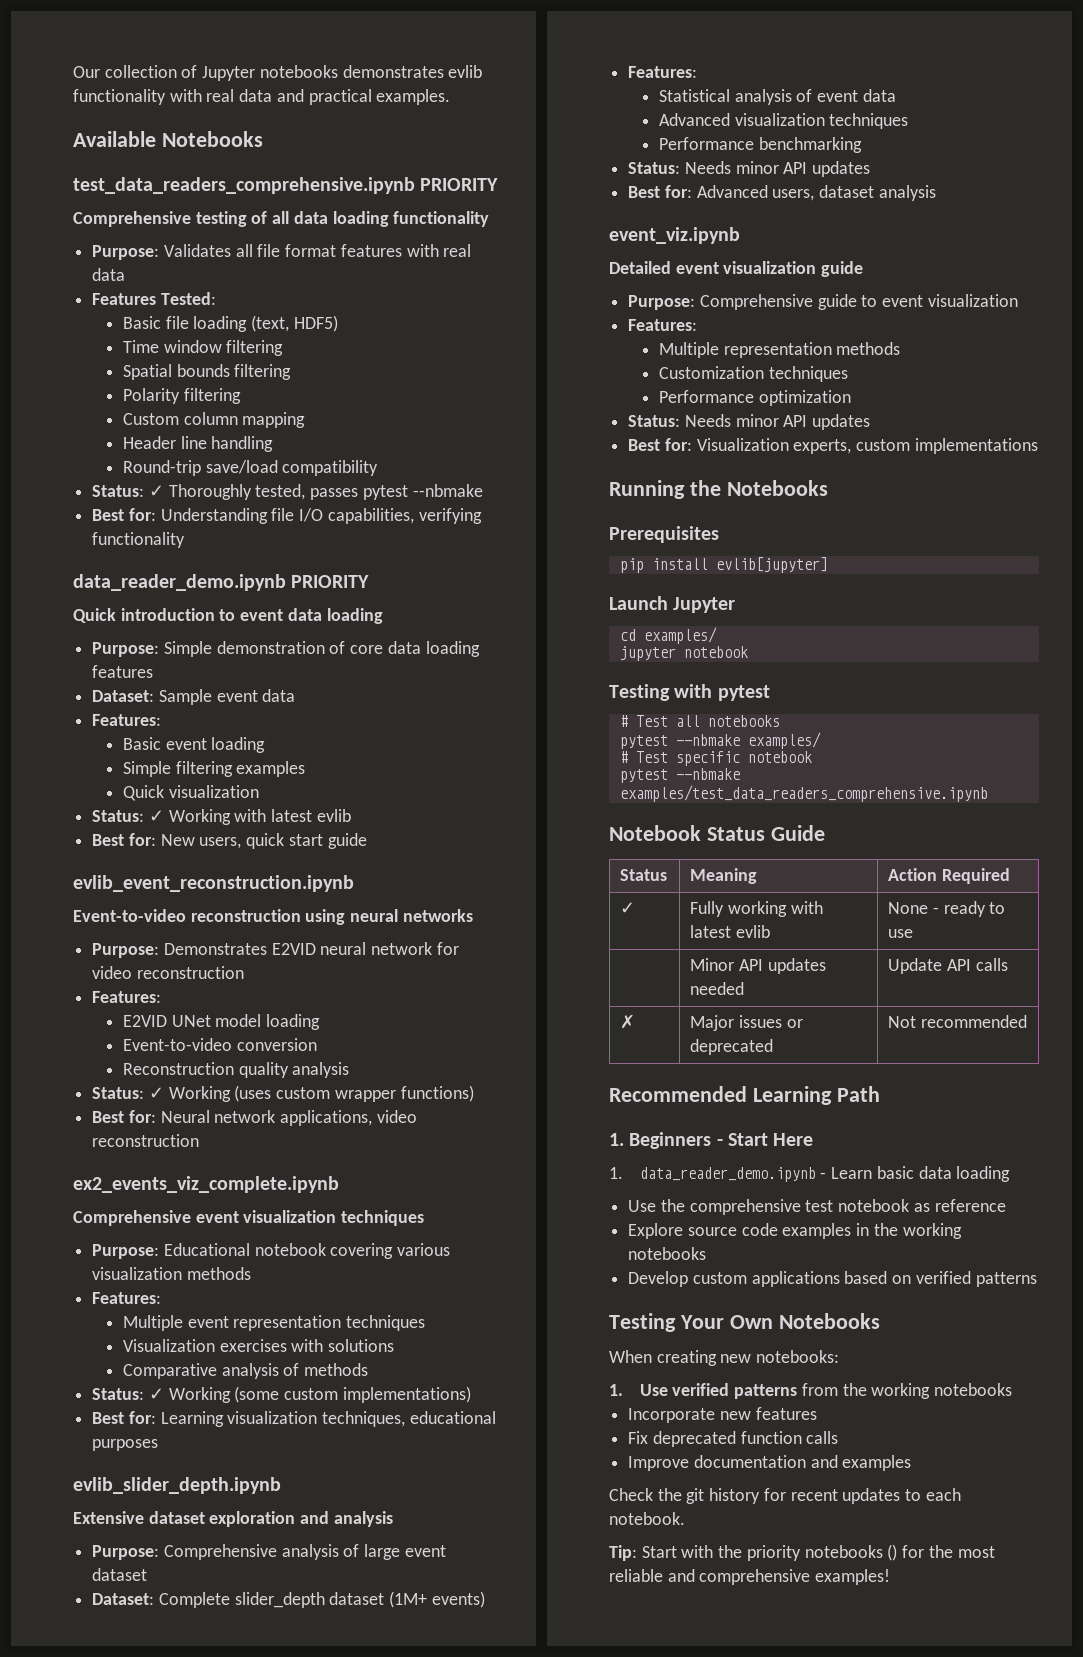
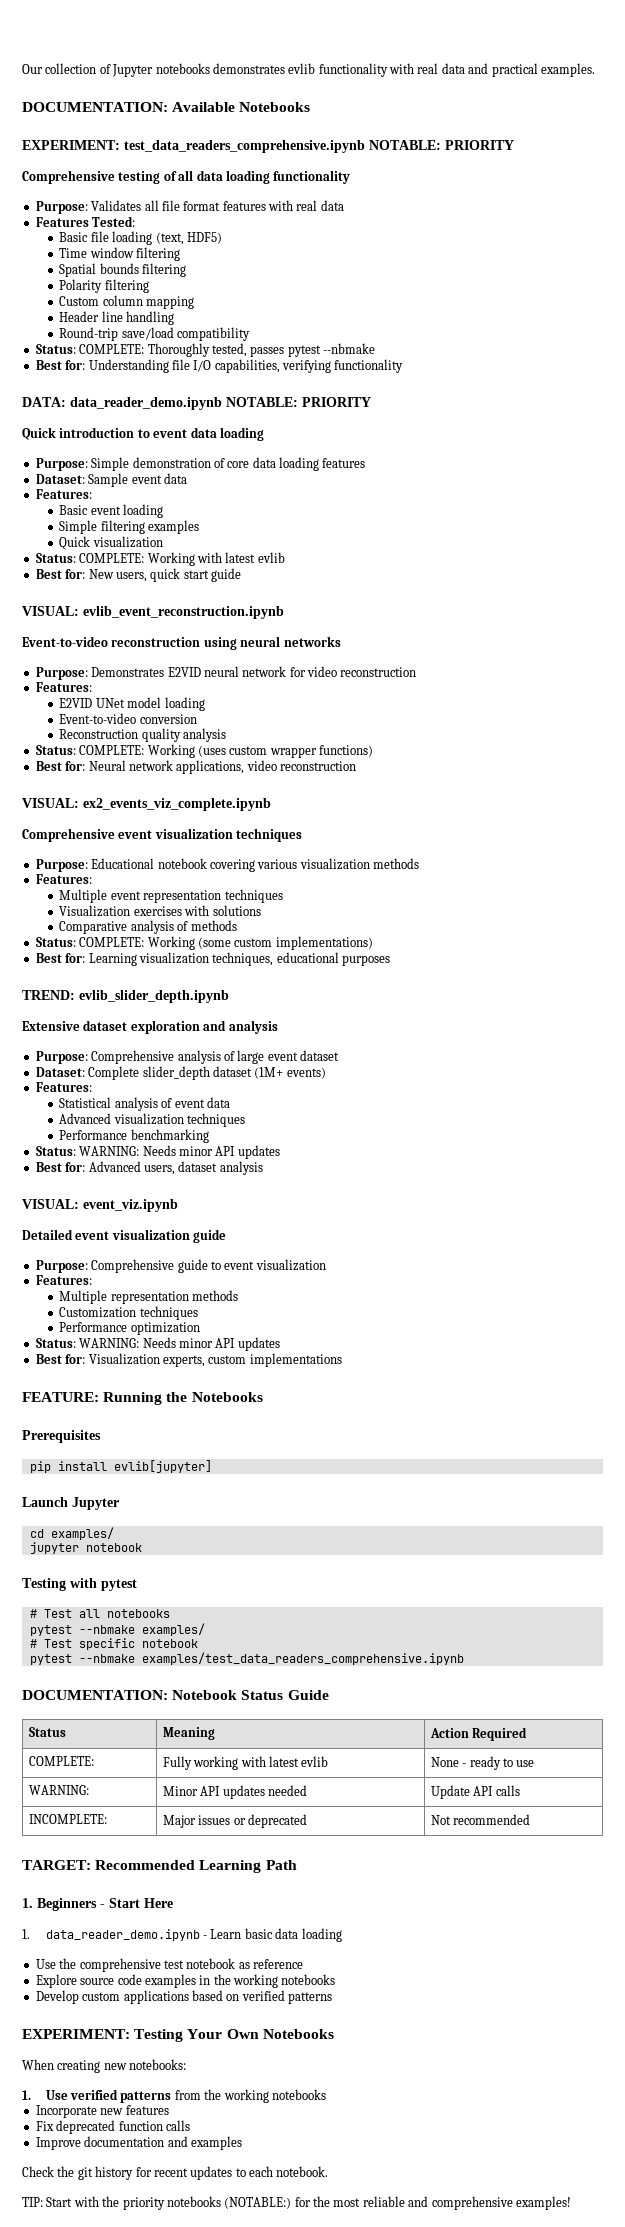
- Available Notebooks
+ DOCUMENTATION: Available Notebooks
- test_data_readers_comprehensive.ipynb PRIORITY
+ EXPERIMENT: test_data_readers_comprehensive.ipynb NOTABLE: PRIORITY
- Status: ✓ Thoroughly tested, passes pytest --nbmake
+ Status: COMPLETE: Thoroughly tested, passes pytest --nbmake
- data_reader_demo.ipynb PRIORITY
+ DATA: data_reader_demo.ipynb NOTABLE: PRIORITY
- Status: ✓ Working with latest evlib
+ Status: COMPLETE: Working with latest evlib
- evlib_event_reconstruction.ipynb
+ VISUAL: evlib_event_reconstruction.ipynb
- Status: ✓ Working (uses custom wrapper functions)
+ Status: COMPLETE: Working (uses custom wrapper functions)
- ex2_events_viz_complete.ipynb
+ VISUAL: ex2_events_viz_complete.ipynb
- Status: ✓ Working (some custom implementations)
+ Status: COMPLETE: Working (some custom implementations)
- evlib_slider_depth.ipynb
+ TREND: evlib_slider_depth.ipynb
  Performance benchmarking
- Status: Needs minor API updates
+ Status: WARNING: Needs minor API updates
- event_viz.ipynb
+ VISUAL: event_viz.ipynb
  Performance optimization
- Status: Needs minor API updates
+ Status: WARNING: Needs minor API updates
- Running the Notebooks
+ FEATURE: Running the Notebooks
- Notebook Status Guide
+ DOCUMENTATION: Notebook Status Guide
- ✓ | Fully working with latest evlib | None - ready to use
+ COMPLETE: | Fully working with latest evlib | None - ready to use
- | Minor API updates needed | Update API calls
+ WARNING: | Minor API updates needed | Update API calls
- ✗ | Major issues or deprecated | Not recommended
+ INCOMPLETE: | Major issues or deprecated | Not recommended
- Recommended Learning Path
+ TARGET: Recommended Learning Path
- Testing Your Own Notebooks
+ EXPERIMENT: Testing Your Own Notebooks
- Tip: Start with the priority notebooks () for the most reliable and comprehensive examples!
+ TIP: Start with the priority notebooks (NOTABLE:) for the most reliable and comprehensive examples!

